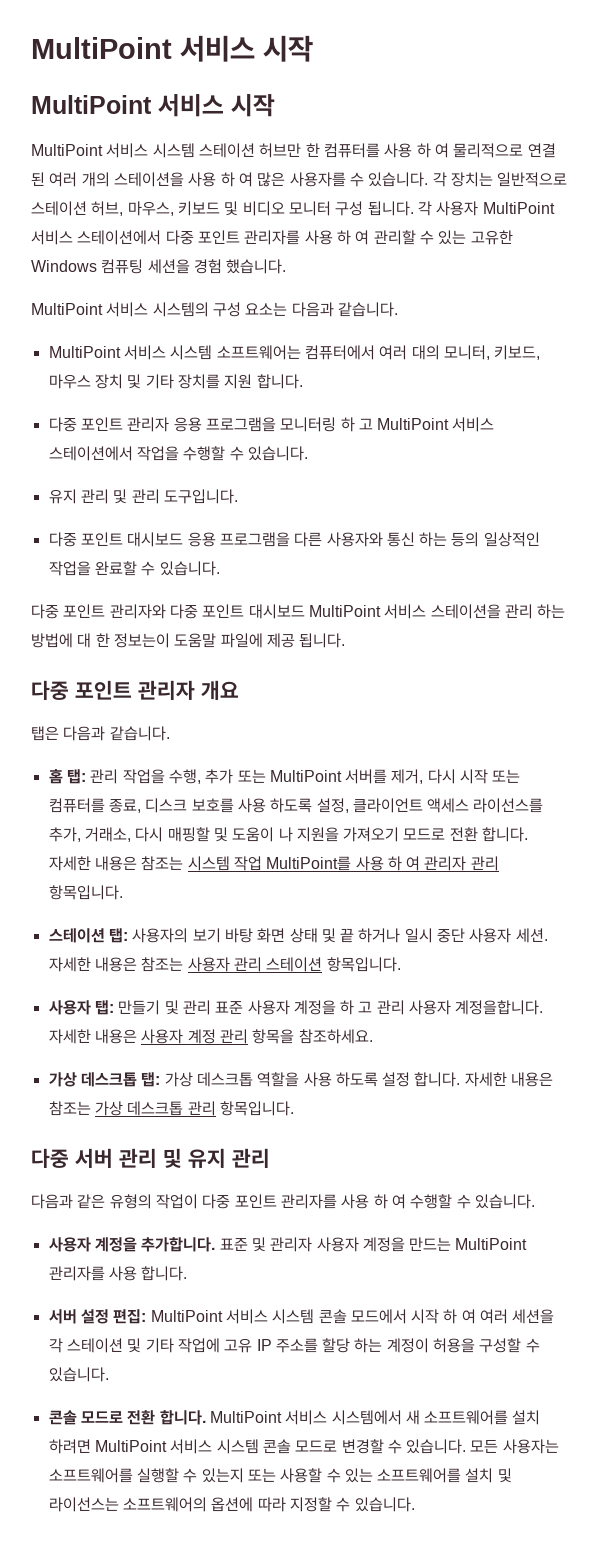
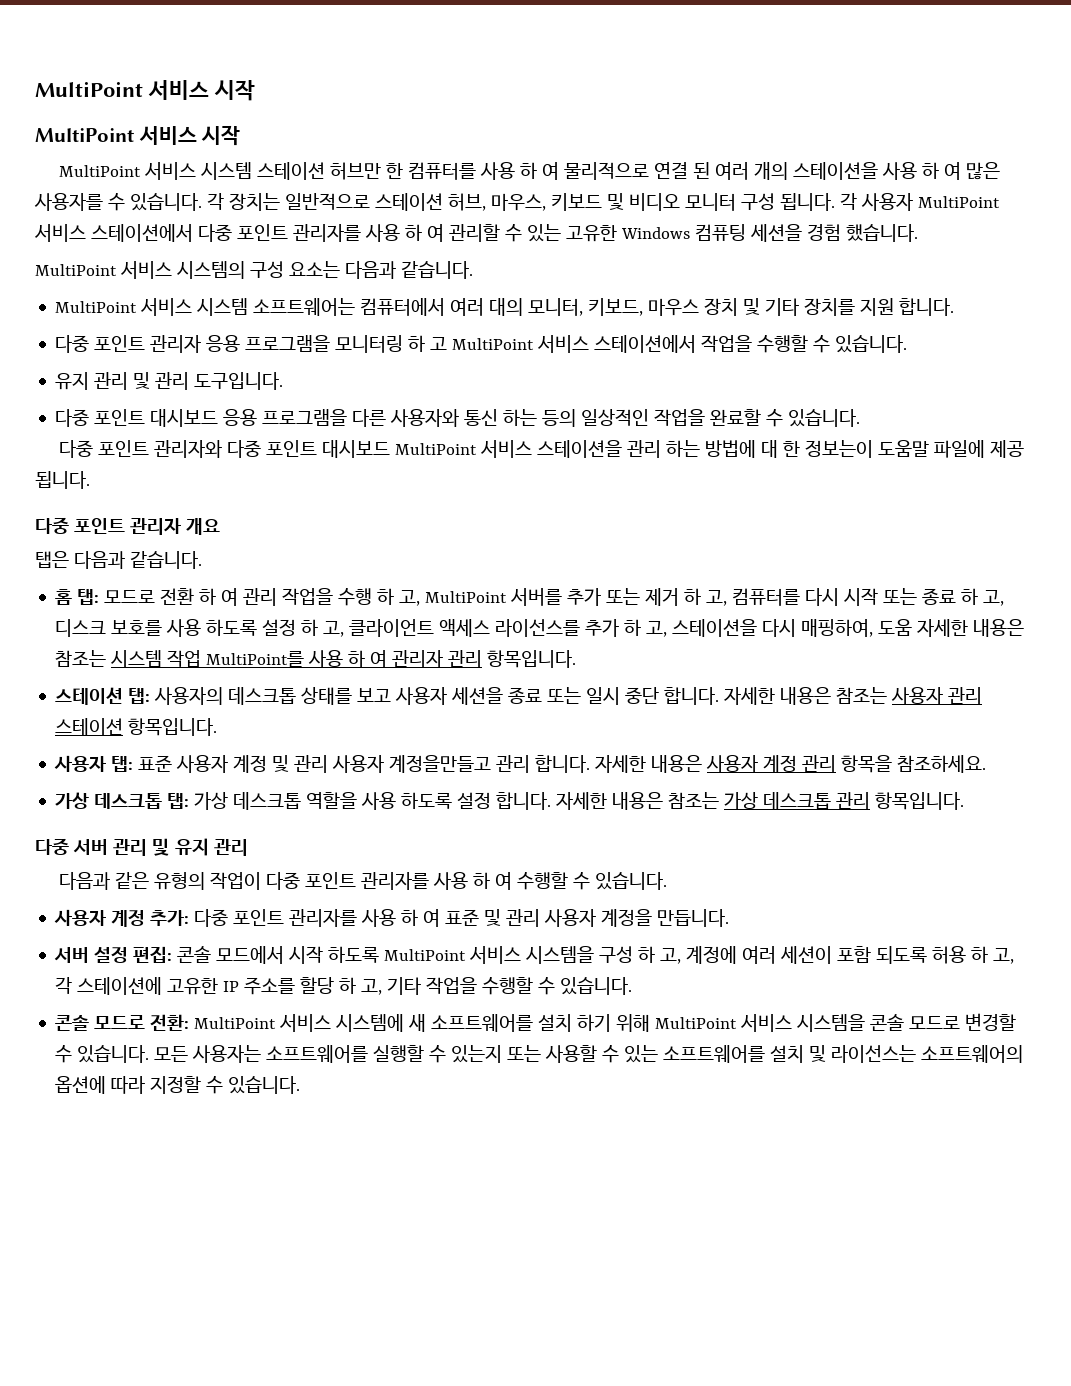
- 홈 탭: 관리 작업을 수행, 추가 또는 MultiPoint 서버를 제거, 다시 시작 또는 컴퓨터를 종료, 디스크 보호를 사용 하도록 설정, 클라이언트 액세스 라이선스를 추가, 거래소, 다시 매핑할 및 도움이 나 지원을 가져오기 모드로 전환 합니다. 자세한 내용은 참조는 시스템 작업 MultiPoint를 사용 하 여 관리자 관리 항목입니다.
+ 홈 탭: 모드로 전환 하 여 관리 작업을 수행 하 고, MultiPoint 서버를 추가 또는 제거 하 고, 컴퓨터를 다시 시작 또는 종료 하 고, 디스크 보호를 사용 하도록 설정 하 고, 클라이언트 액세스 라이선스를 추가 하 고, 스테이션을 다시 매핑하여, 도움 자세한 내용은 참조는 시스템 작업 MultiPoint를 사용 하 여 관리자 관리 항목입니다.
- 스테이션 탭: 사용자의 보기 바탕 화면 상태 및 끝 하거나 일시 중단 사용자 세션.
+ 스테이션 탭: 사용자의 데스크톱 상태를 보고 사용자 세션을 종료 또는 일시 중단 합니다.
- 사용자 탭: 만들기 및 관리 표준 사용자 계정을 하 고 관리 사용자 계정을합니다.
+ 사용자 탭: 표준 사용자 계정 및 관리 사용자 계정을만들고 관리 합니다.
- 사용자 계정을 추가합니다. 표준 및 관리자 사용자 계정을 만드는 MultiPoint 관리자를 사용 합니다.
- 서버 설정 편집: MultiPoint 서비스 시스템 콘솔 모드에서 시작 하 여 여러 세션을 각 스테이션 및 기타 작업에 고유 IP 주소를 할당 하는 계정이 허용을 구성할 수 있습니다.
+ 사용자 계정 추가: 다중 포인트 관리자를 사용 하 여 표준 및 관리 사용자 계정을 만듭니다.
+ 서버 설정 편집: 콘솔 모드에서 시작 하도록 MultiPoint 서비스 시스템을 구성 하 고, 계정에 여러 세션이 포함 되도록 허용 하 고, 각 스테이션에 고유한 IP 주소를 할당 하 고, 기타 작업을 수행할 수 있습니다.
- 콘솔 모드로 전환 합니다. MultiPoint 서비스 시스템에서 새 소프트웨어를 설치 하려면 MultiPoint 서비스 시스템 콘솔 모드로 변경할 수 있습니다.
+ 콘솔 모드로 전환: MultiPoint 서비스 시스템에 새 소프트웨어를 설치 하기 위해 MultiPoint 서비스 시스템을 콘솔 모드로 변경할 수 있습니다.

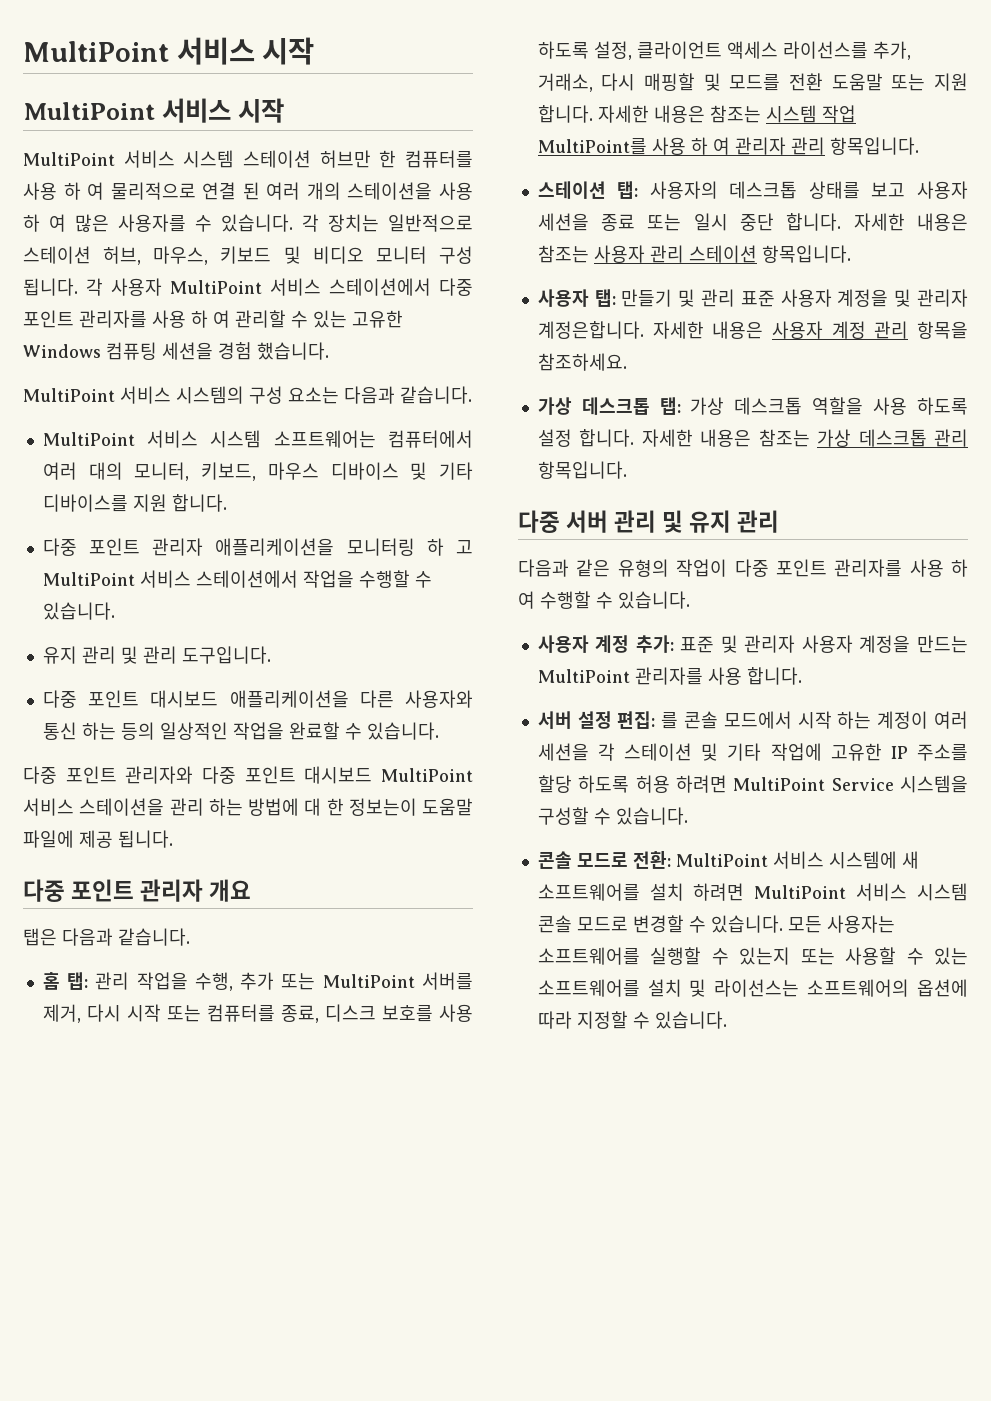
- MultiPoint 서비스 시스템 소프트웨어는 컴퓨터에서 여러 대의 모니터, 키보드, 마우스 장치 및 기타 장치를 지원 합니다.
+ MultiPoint 서비스 시스템 소프트웨어는 컴퓨터에서 여러 대의 모니터, 키보드, 마우스 디바이스 및 기타 디바이스를 지원 합니다.
- 다중 포인트 관리자 응용 프로그램을 모니터링 하 고 MultiPoint 서비스 스테이션에서 작업을 수행할 수 있습니다.
+ 다중 포인트 관리자 애플리케이션을 모니터링 하 고 MultiPoint 서비스 스테이션에서 작업을 수행할 수 있습니다.
- 다중 포인트 대시보드 응용 프로그램을 다른 사용자와 통신 하는 등의 일상적인 작업을 완료할 수 있습니다.
+ 다중 포인트 대시보드 애플리케이션을 다른 사용자와 통신 하는 등의 일상적인 작업을 완료할 수 있습니다.
- 홈 탭: 모드로 전환 하 여 관리 작업을 수행 하 고, MultiPoint 서버를 추가 또는 제거 하 고, 컴퓨터를 다시 시작 또는 종료 하 고, 디스크 보호를 사용 하도록 설정 하 고, 클라이언트 액세스 라이선스를 추가 하 고, 스테이션을 다시 매핑하여, 도움 자세한 내용은 참조는 시스템 작업 MultiPoint를 사용 하 여 관리자 관리 항목입니다.
+ 홈 탭: 관리 작업을 수행, 추가 또는 MultiPoint 서버를 제거, 다시 시작 또는 컴퓨터를 종료, 디스크 보호를 사용 하도록 설정, 클라이언트 액세스 라이선스를 추가, 거래소, 다시 매핑할 및 모드를 전환 도움말 또는 지원 합니다. 자세한 내용은 참조는 시스템 작업 MultiPoint를 사용 하 여 관리자 관리 항목입니다.
- 사용자 탭: 표준 사용자 계정 및 관리 사용자 계정을만들고 관리 합니다.
+ 사용자 탭: 만들기 및 관리 표준 사용자 계정을 및 관리자 계정은합니다.
- 사용자 계정 추가: 다중 포인트 관리자를 사용 하 여 표준 및 관리 사용자 계정을 만듭니다.
+ 사용자 계정 추가: 표준 및 관리자 사용자 계정을 만드는 MultiPoint 관리자를 사용 합니다.
- 서버 설정 편집: 콘솔 모드에서 시작 하도록 MultiPoint 서비스 시스템을 구성 하 고, 계정에 여러 세션이 포함 되도록 허용 하 고, 각 스테이션에 고유한 IP 주소를 할당 하 고, 기타 작업을 수행할 수 있습니다.
+ 서버 설정 편집: 를 콘솔 모드에서 시작 하는 계정이 여러 세션을 각 스테이션 및 기타 작업에 고유한 IP 주소를 할당 하도록 허용 하려면 MultiPoint Service 시스템을 구성할 수 있습니다.
- 콘솔 모드로 전환: MultiPoint 서비스 시스템에 새 소프트웨어를 설치 하기 위해 MultiPoint 서비스 시스템을 콘솔 모드로 변경할 수 있습니다.
+ 콘솔 모드로 전환: MultiPoint 서비스 시스템에 새 소프트웨어를 설치 하려면 MultiPoint 서비스 시스템 콘솔 모드로 변경할 수 있습니다.

